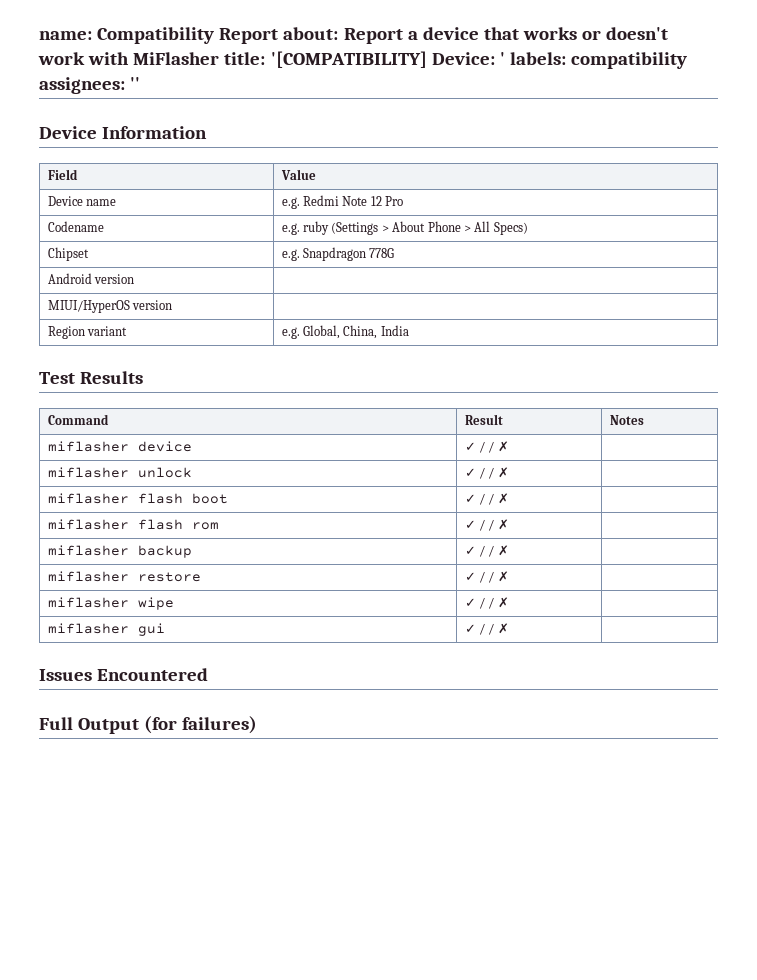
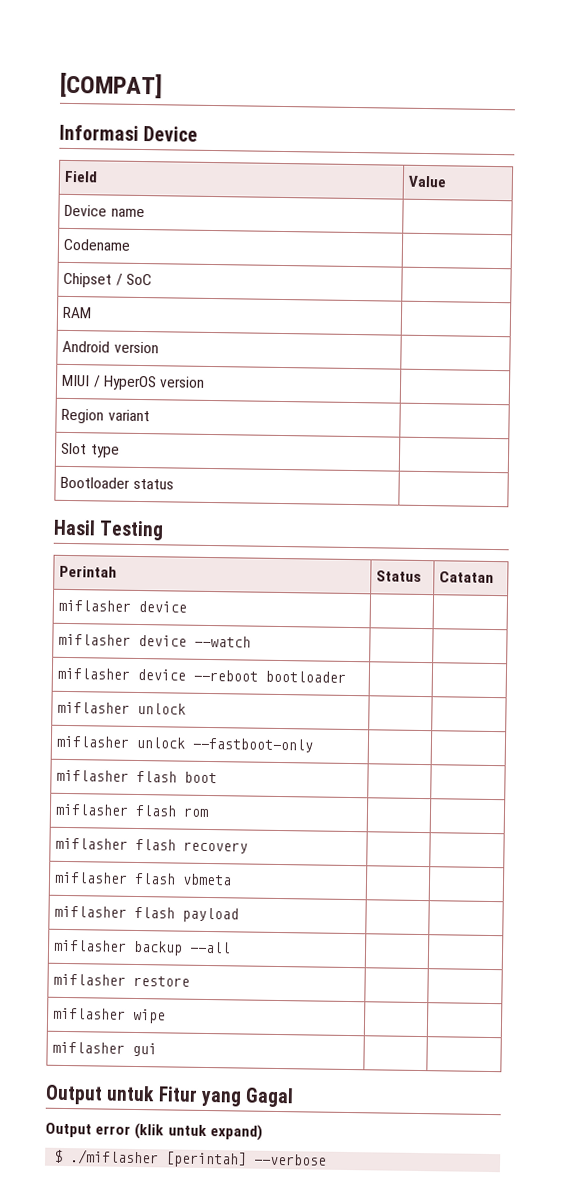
- name: Compatibility Report about: Report a device that works or doesn't work with MiFlasher title: '[COMPATIBILITY] Device: ' labels: compatibility assignees: ''
- Device Information
+ [COMPAT]
+ Informasi Device
- Device name | e.g. Redmi Note 12 Pro
- Codename | e.g. ruby (Settings > About Phone > All Specs)
- Chipset | e.g. Snapdragon 778G
+ Device name |
+ Codename |
+ Chipset / SoC |
+ RAM |
- MIUI/HyperOS version |
+ MIUI / HyperOS version |
- Region variant | e.g. Global, China, India
- Test Results
- Command | Result | Notes
- miflasher device | ✓ / / ✗ |
- miflasher unlock | ✓ / / ✗ |
+ Region variant |
+ Slot type |
+ Bootloader status |
+ Hasil Testing
+ Perintah | Status | Catatan
+ miflasher device | |
+ miflasher device --watch | |
+ miflasher device --reboot bootloader | |
+ miflasher unlock | |
+ miflasher unlock --fastboot-only | |
- miflasher flash boot | ✓ / / ✗ |
+ miflasher flash boot | |
- miflasher flash rom | ✓ / / ✗ |
- miflasher backup | ✓ / / ✗ |
- miflasher restore | ✓ / / ✗ |
- miflasher wipe | ✓ / / ✗ |
- miflasher gui | ✓ / / ✗ |
- Issues Encountered
- Full Output (for failures)
+ miflasher flash rom | |
+ miflasher flash recovery | |
+ miflasher flash vbmeta | |
+ miflasher flash payload | |
+ miflasher backup --all | |
+ miflasher restore | |
+ miflasher wipe | |
+ miflasher gui | |
+ Output untuk Fitur yang Gagal
+ Output error (klik untuk expand)
+ $ ./miflasher [perintah] --verbose

